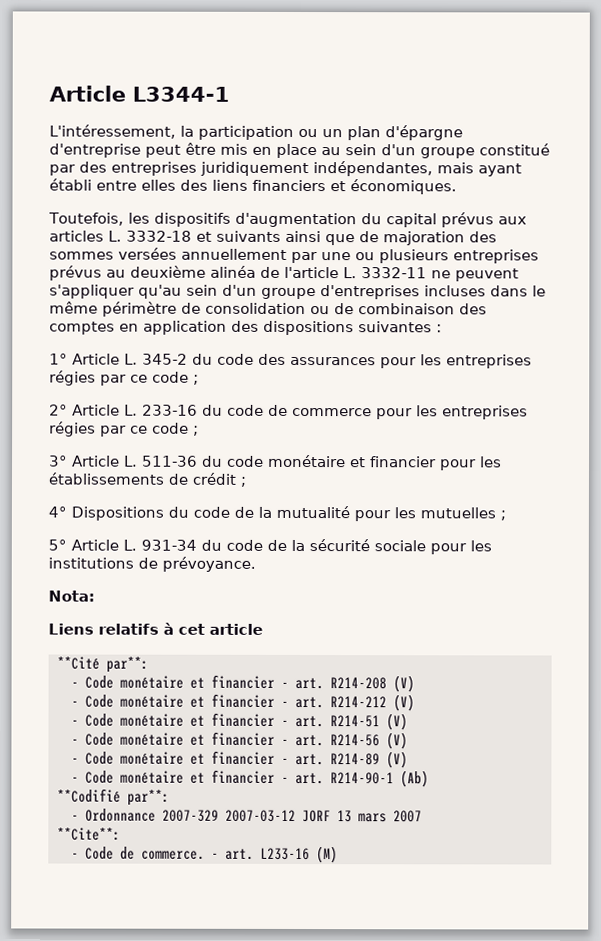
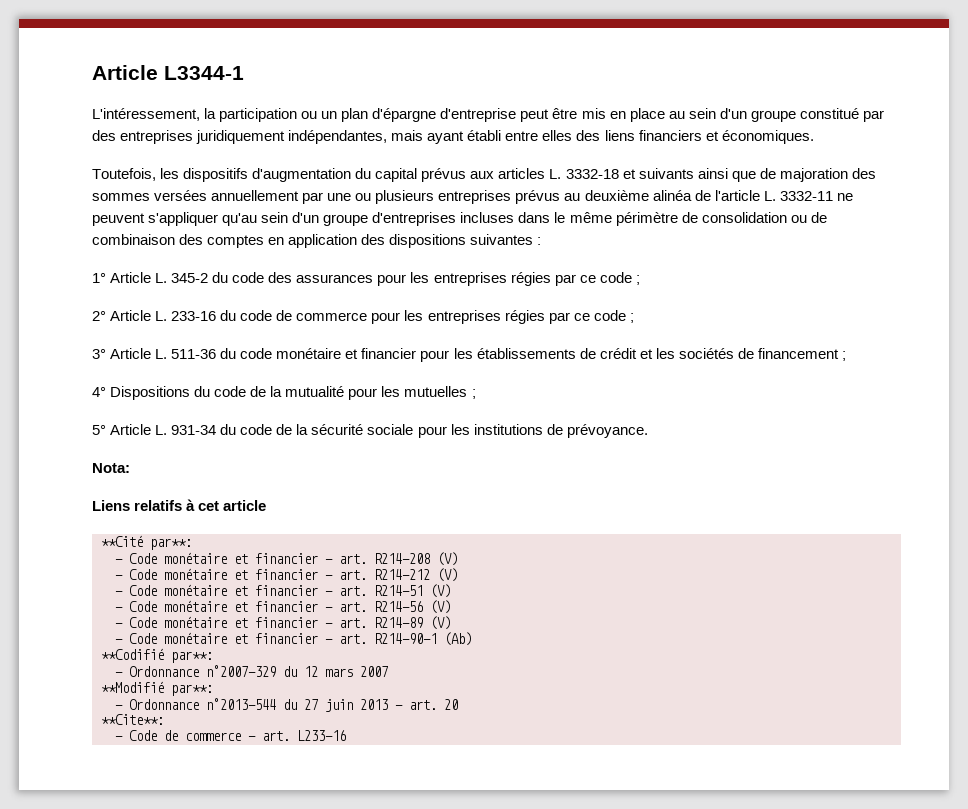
- 3° Article L. 511-36 du code monétaire et financier pour les établissements de crédit ;
+ 3° Article L. 511-36 du code monétaire et financier pour les établissements de crédit et les sociétés de financement ;
- - Ordonnance 2007-329 2007-03-12 JORF 13 mars 2007
+ - Ordonnance n°2007-329 du 12 mars 2007
+ **Modifié par**:
+ - Ordonnance n°2013-544 du 27 juin 2013 - art. 20
- - Code de commerce. - art. L233-16 (M)
+ - Code de commerce - art. L233-16

